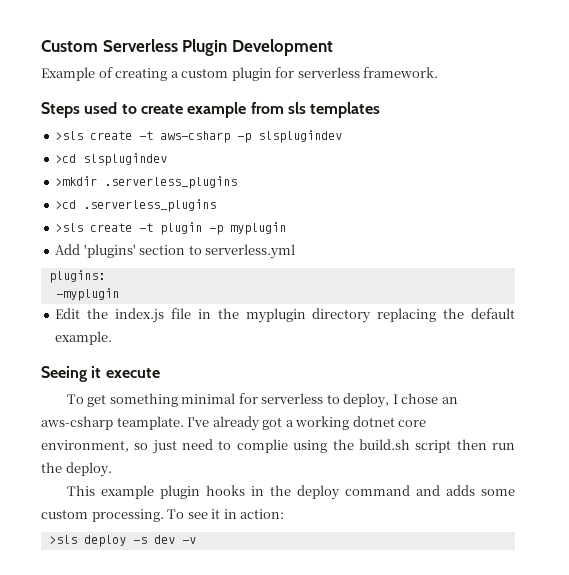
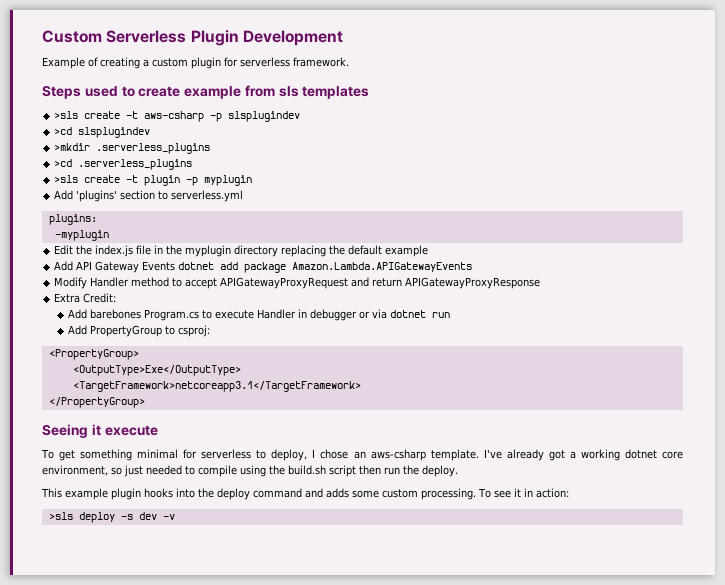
- Edit the index.js file in the myplugin directory replacing the default example.
+ Edit the index.js file in the myplugin directory replacing the default example
+ Add API Gateway Events dotnet add package Amazon.Lambda.APIGatewayEvents
+ Modify Handler method to accept APIGatewayProxyRequest and return APIGatewayProxyResponse
+ Extra Credit:
+ Add barebones Program.cs to execute Handler in debugger or via dotnet run
+ Add PropertyGroup to csproj:
+ <PropertyGroup>
+ <OutputType>Exe</OutputType>
+ <TargetFramework>netcoreapp3.1</TargetFramework>
+ </PropertyGroup>
- To get something minimal for serverless to deploy, I chose an aws-csharp teamplate.
+ To get something minimal for serverless to deploy, I chose an aws-csharp template.
- I've already got a working dotnet core environment, so just need to complie using the build.sh script then run the deploy.
+ I've already got a working dotnet core environment, so just needed to compile using the build.sh script then run the deploy.
- This example plugin hooks in the deploy command and adds some custom processing.
+ This example plugin hooks into the deploy command and adds some custom processing.

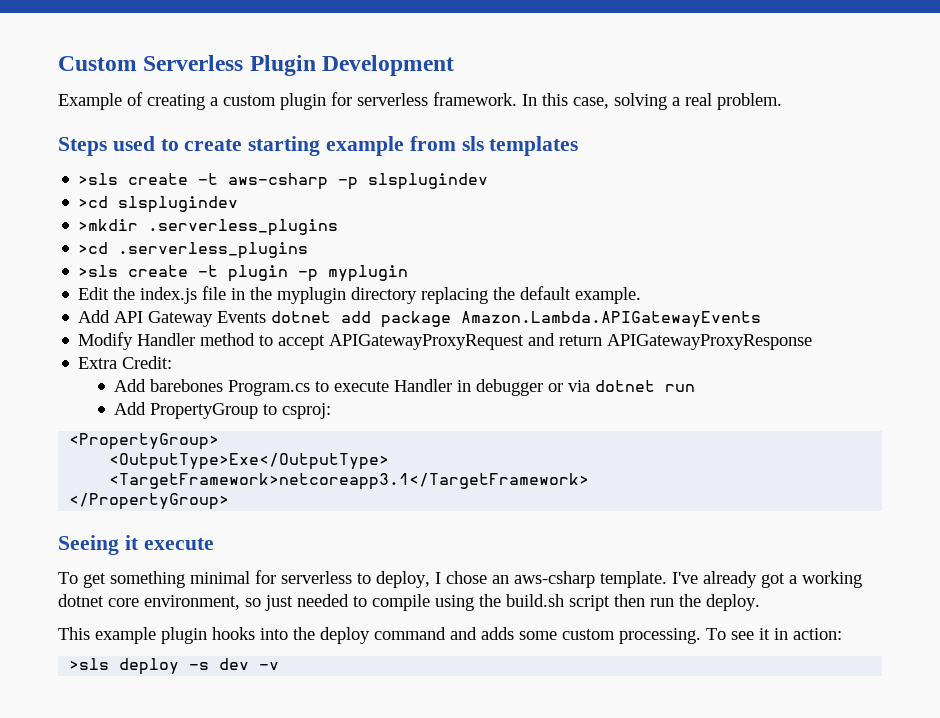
+ In this case, solving a real problem.
- Steps used to create example from sls templates
+ Steps used to create starting example from sls templates
- Add 'plugins' section to serverless.yml
- plugins:
- -myplugin
- Edit the index.js file in the myplugin directory replacing the default example
+ Edit the index.js file in the myplugin directory replacing the default example.

